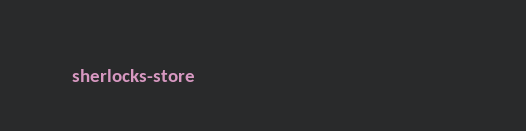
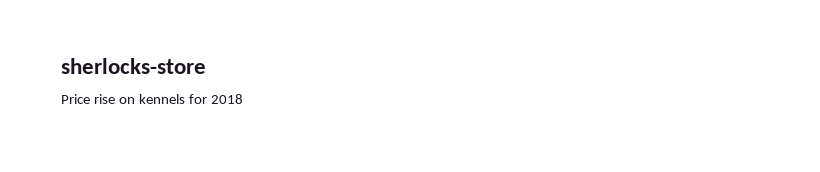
+ Price rise on kennels for 2018

